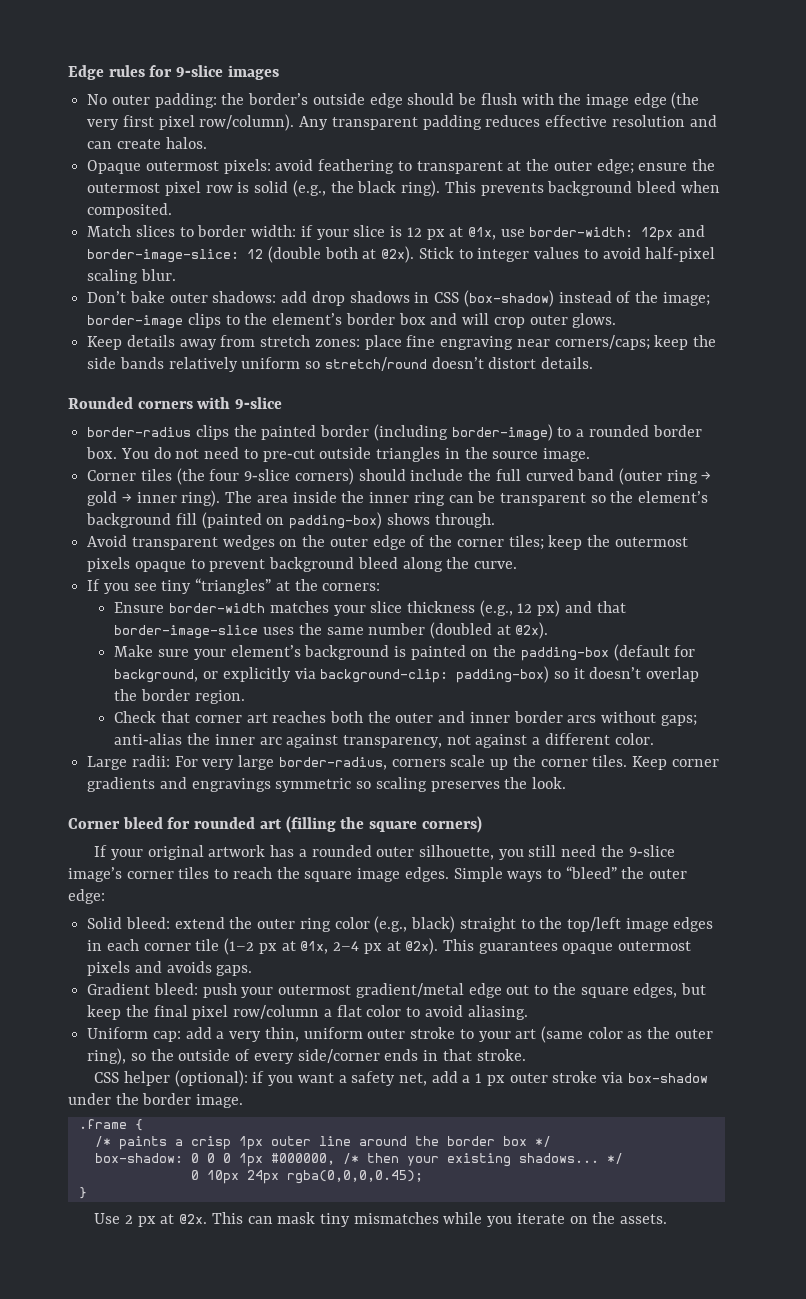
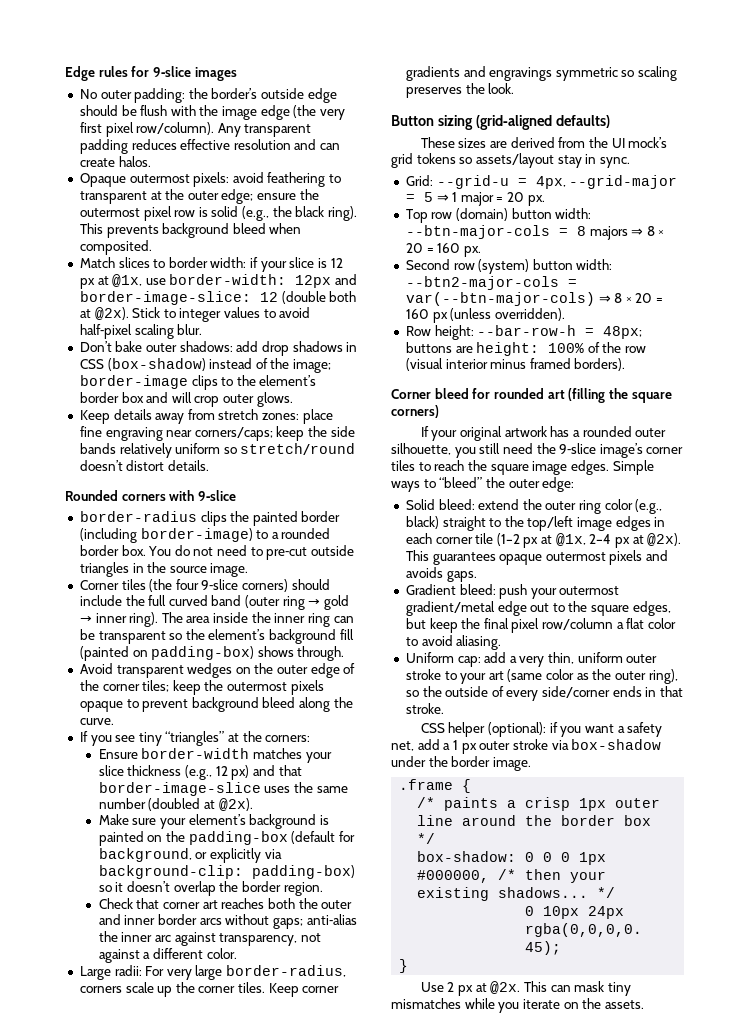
+ Button sizing (grid‑aligned defaults)
+ These sizes are derived from the UI mock’s grid tokens so assets/layout stay in sync.
+ Grid: --grid-u = 4px, --grid-major = 5 ⇒ 1 major = 20 px.
+ Top row (domain) button width: --btn-major-cols = 8 majors ⇒ 8 × 20 = 160 px.
+ Second row (system) button width: --btn2-major-cols = var(--btn-major-cols) ⇒ 8 × 20 = 160 px (unless overridden).
+ Row height: --bar-row-h = 48px; buttons are height: 100% of the row (visual interior minus framed borders).

